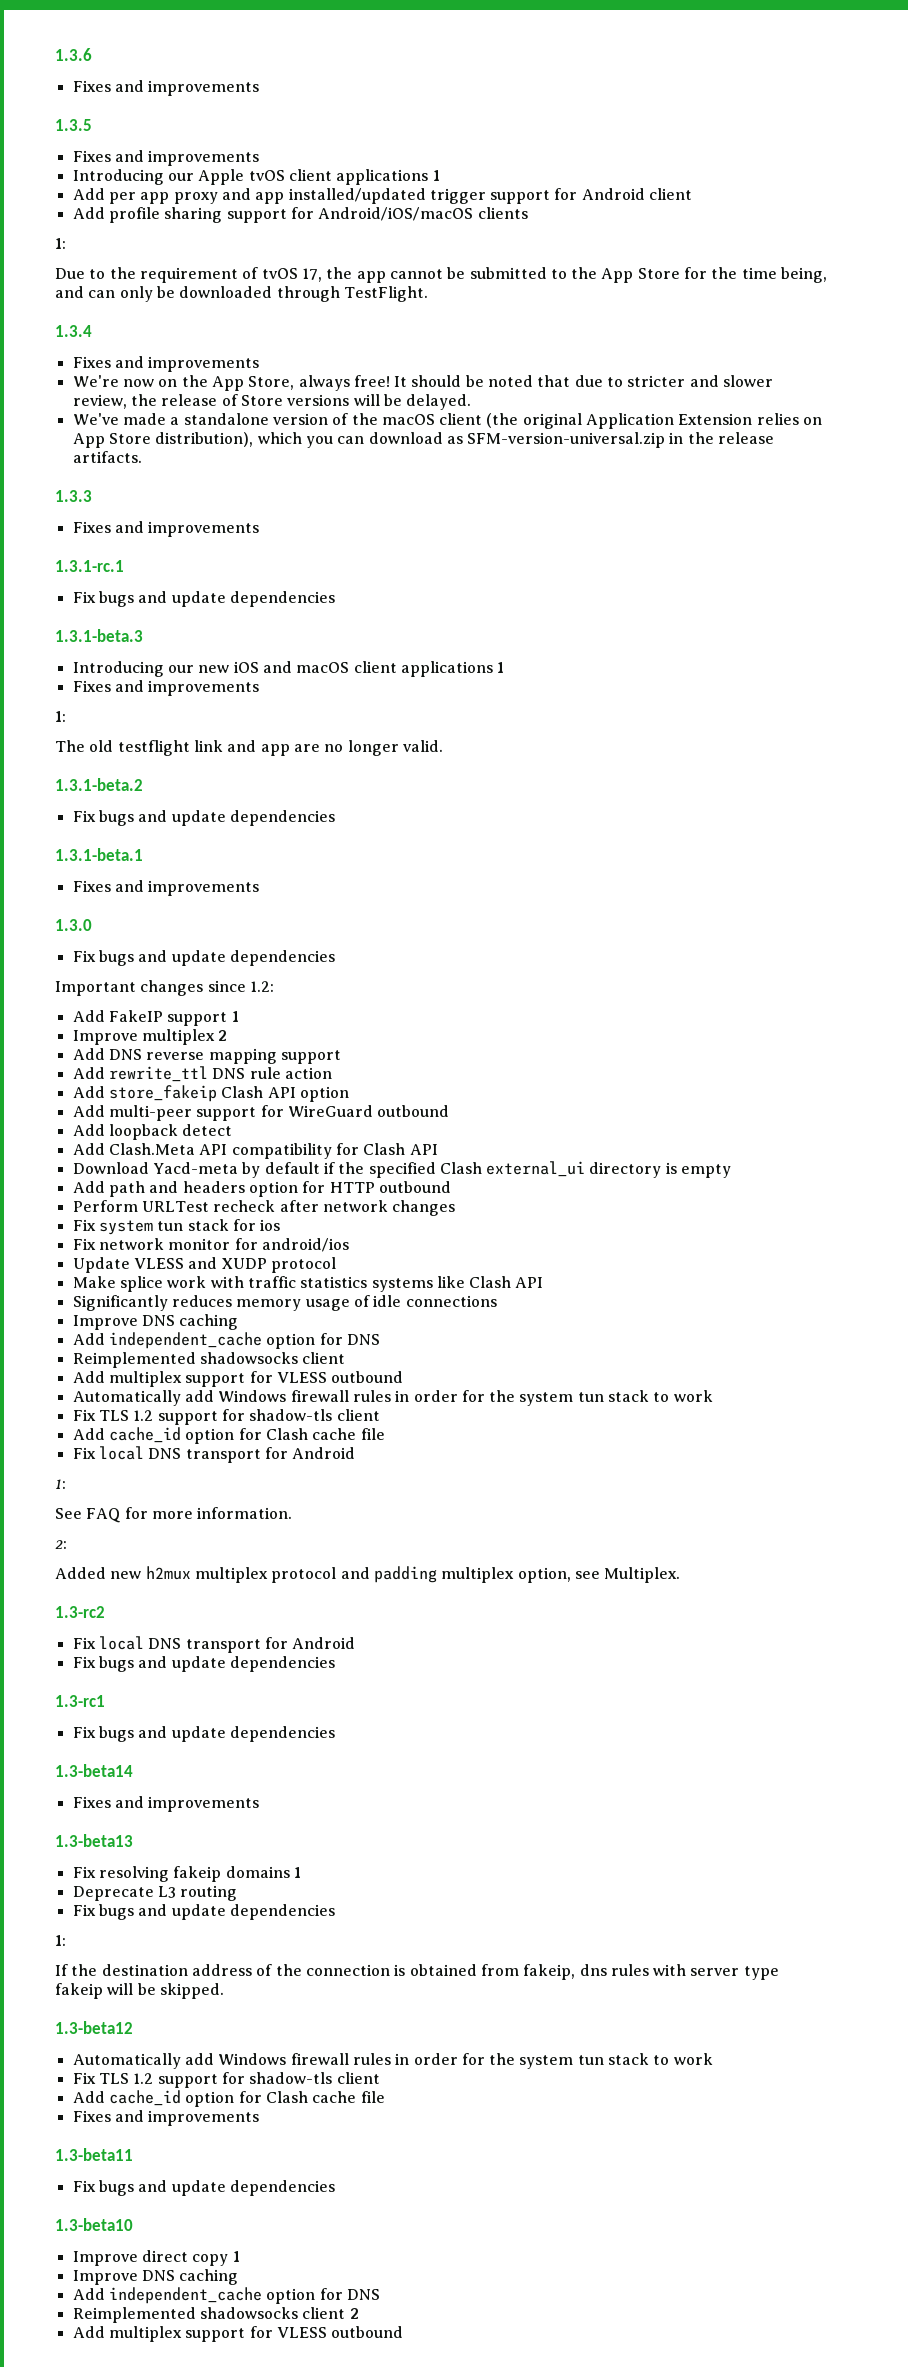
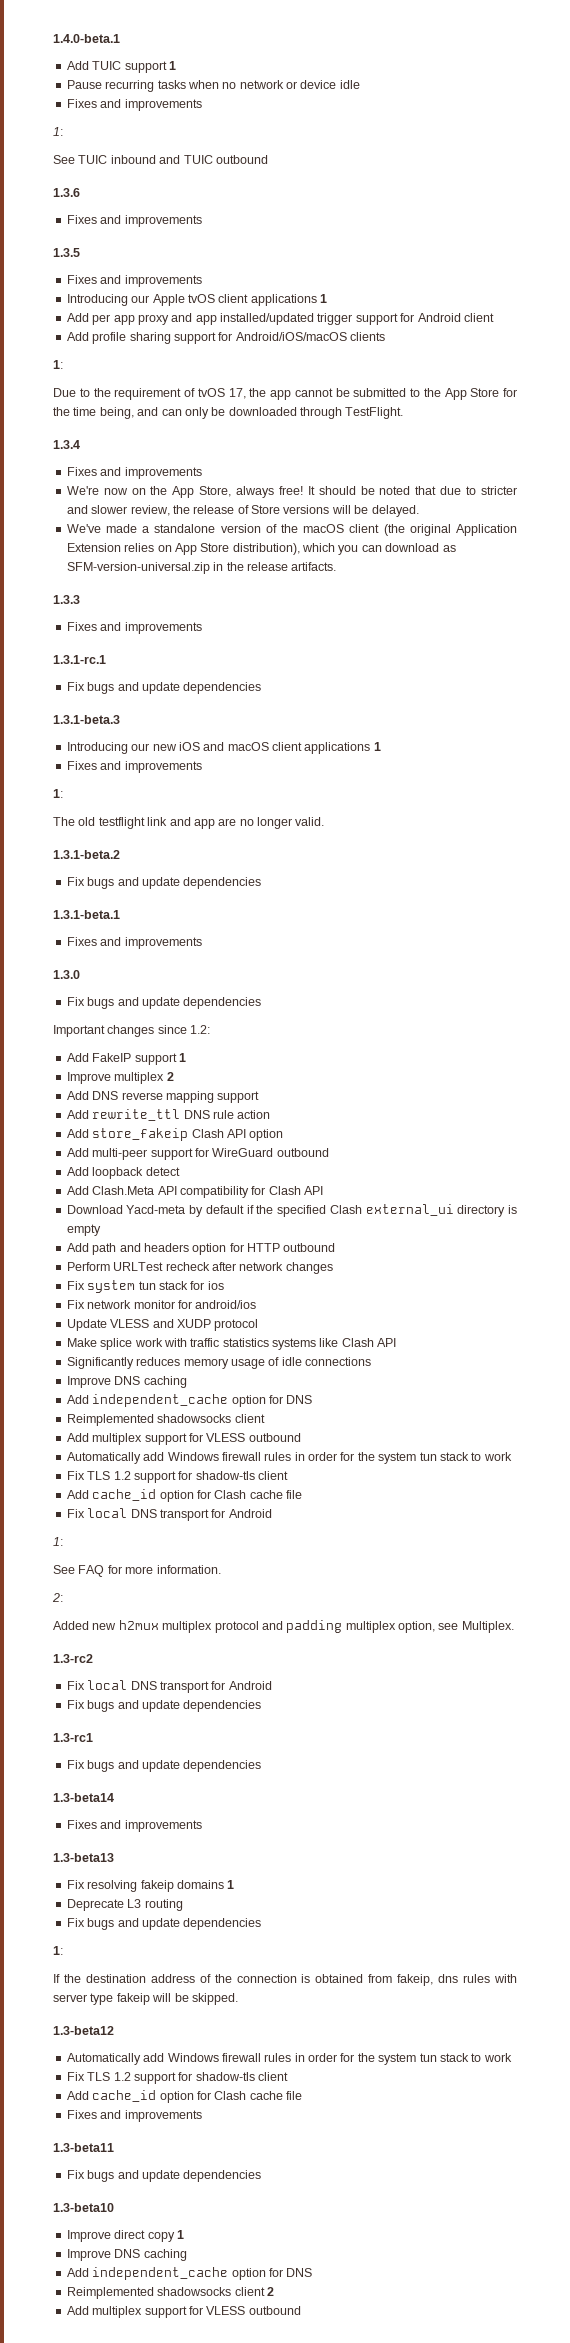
+ 1.4.0-beta.1
+ Add TUIC support 1
+ Pause recurring tasks when no network or device idle
+ Fixes and improvements
+ 1:
+ See TUIC inbound and TUIC outbound

